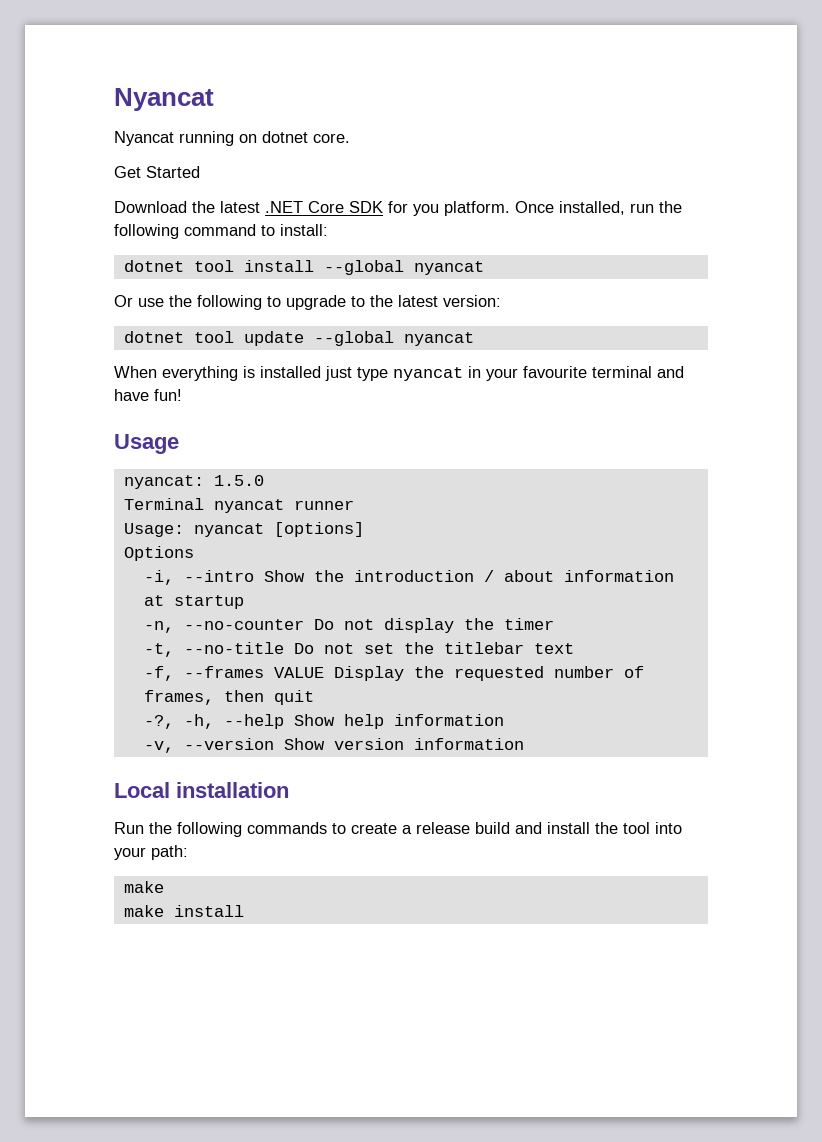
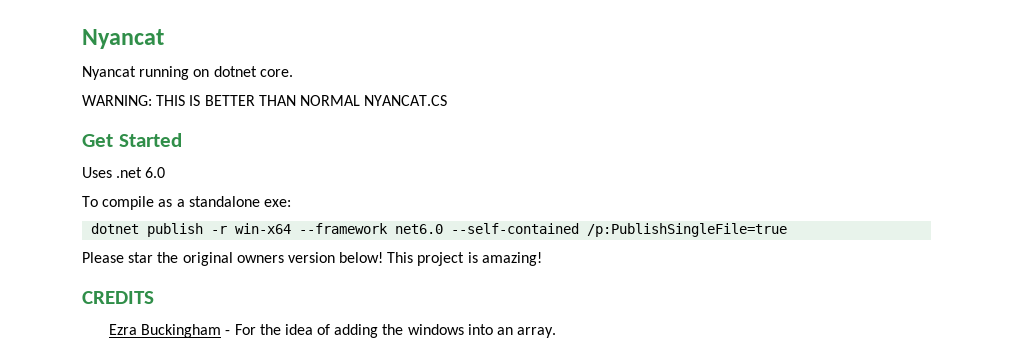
+ WARNING: THIS IS BETTER THAN NORMAL NYANCAT.CS
  Get Started
- Download the latest .NET Core SDK for you platform. Once installed, run the following command to install:
- dotnet tool install --global nyancat
- Or use the following to upgrade to the latest version:
- dotnet tool update --global nyancat
- When everything is installed just type nyancat in your favourite terminal and have fun!
- Usage
- nyancat: 1.5.0
- Terminal nyancat runner
- Usage: nyancat [options]
- Options
- -i, --intro Show the introduction / about information at startup
- -n, --no-counter Do not display the timer
- -t, --no-title Do not set the titlebar text
- -f, --frames VALUE Display the requested number of frames, then quit
- -?, -h, --help Show help information
- -v, --version Show version information
- Local installation
- Run the following commands to create a release build and install the tool into your path:
- make
- make install
+ Uses .net 6.0
+ To compile as a standalone exe:
+ dotnet publish -r win-x64 --framework net6.0 --self-contained /p:PublishSingleFile=true
+ Please star the original owners version below! This project is amazing!
+ CREDITS
+ Ezra Buckingham - For the idea of adding the windows into an array.

